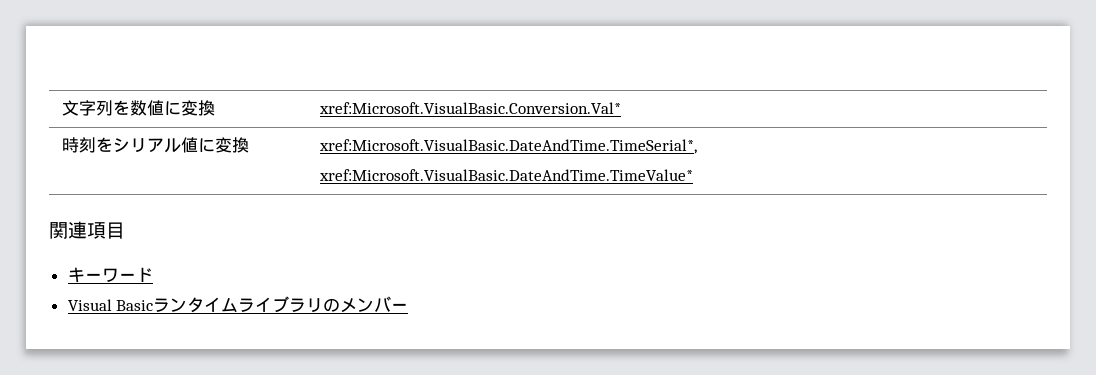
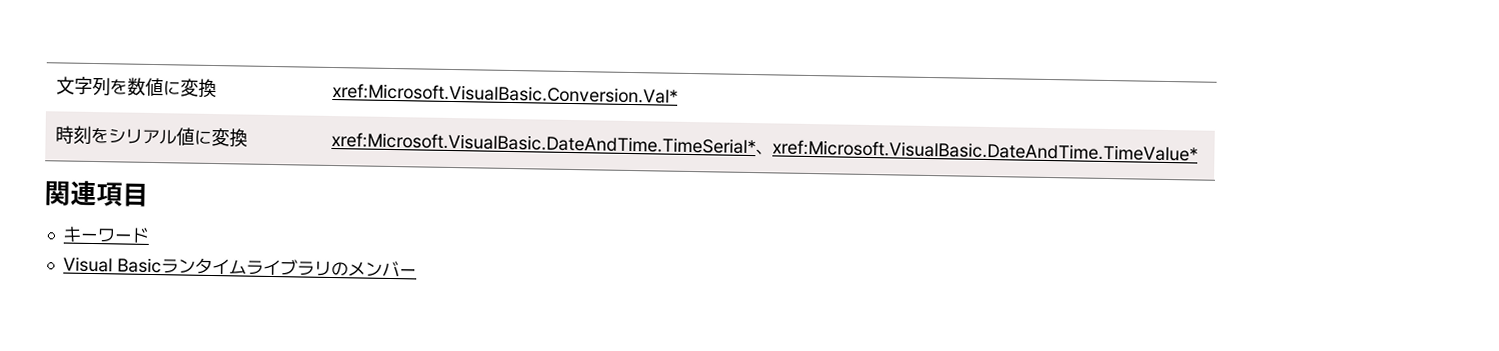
- 時刻をシリアル値に変換 | xref:Microsoft.VisualBasic.DateAndTime.TimeSerial*, xref:Microsoft.VisualBasic.DateAndTime.TimeValue*
+ 時刻をシリアル値に変換 | xref:Microsoft.VisualBasic.DateAndTime.TimeSerial*、xref:Microsoft.VisualBasic.DateAndTime.TimeValue*

